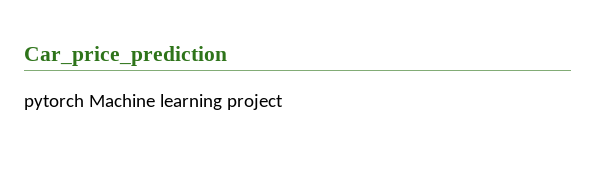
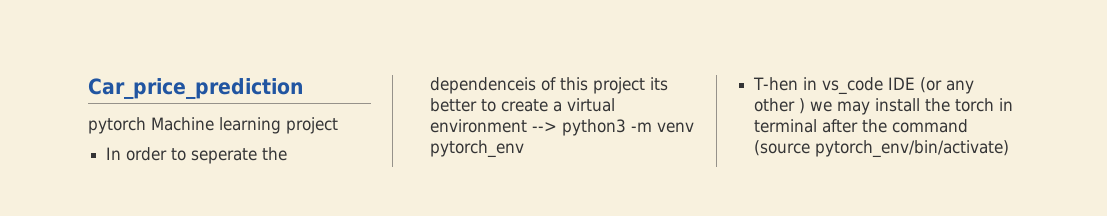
+ In order to seperate the dependenceis of this project its better to create a virtual environment --> python3 -m venv pytorch_env
+ T-hen in vs_code IDE (or any other ) we may install the torch in terminal after the command (source pytorch_env/bin/activate)

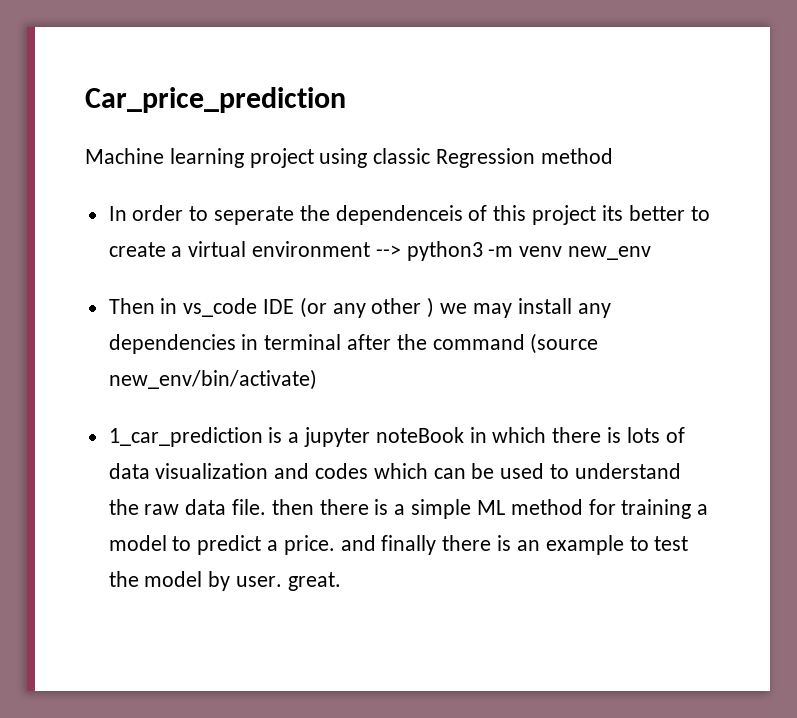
- pytorch Machine learning project
+ Machine learning project using classic Regression method
- In order to seperate the dependenceis of this project its better to create a virtual environment --> python3 -m venv pytorch_env
- T-hen in vs_code IDE (or any other ) we may install the torch in terminal after the command (source pytorch_env/bin/activate)
+ In order to seperate the dependenceis of this project its better to create a virtual environment --> python3 -m venv new_env
+ Then in vs_code IDE (or any other ) we may install any dependencies in terminal after the command (source new_env/bin/activate)
+ 1_car_prediction is a jupyter noteBook in which there is lots of data visualization and codes which can be used to understand the raw data file. then there is a simple ML method for training a model to predict a price. and finally there is an example to test the model by user. great.

